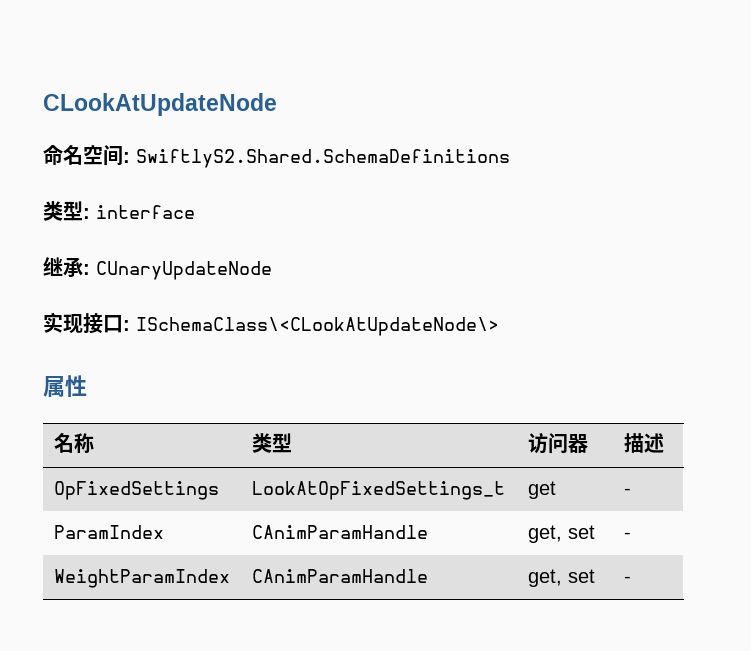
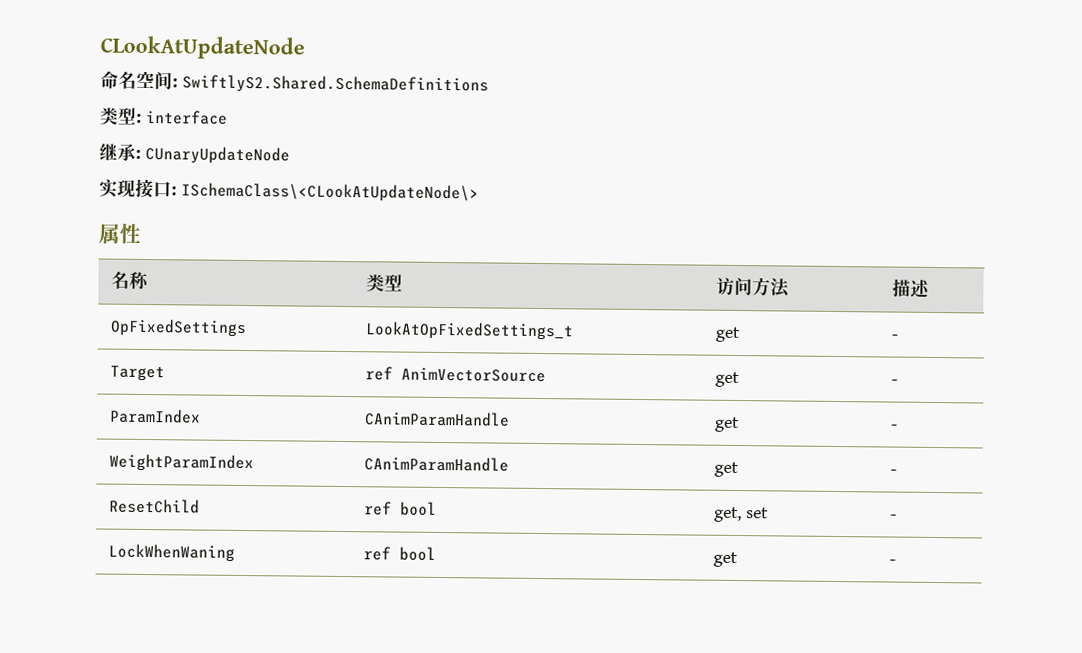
- 名称 | 类型 | 访问器 | 描述
+ 名称 | 类型 | 访问方法 | 描述
+ Target | ref AnimVectorSource | get | -
- ParamIndex | CAnimParamHandle | get, set | -
+ ParamIndex | CAnimParamHandle | get | -
- WeightParamIndex | CAnimParamHandle | get, set | -
+ WeightParamIndex | CAnimParamHandle | get | -
+ ResetChild | ref bool | get, set | -
+ LockWhenWaning | ref bool | get | -

